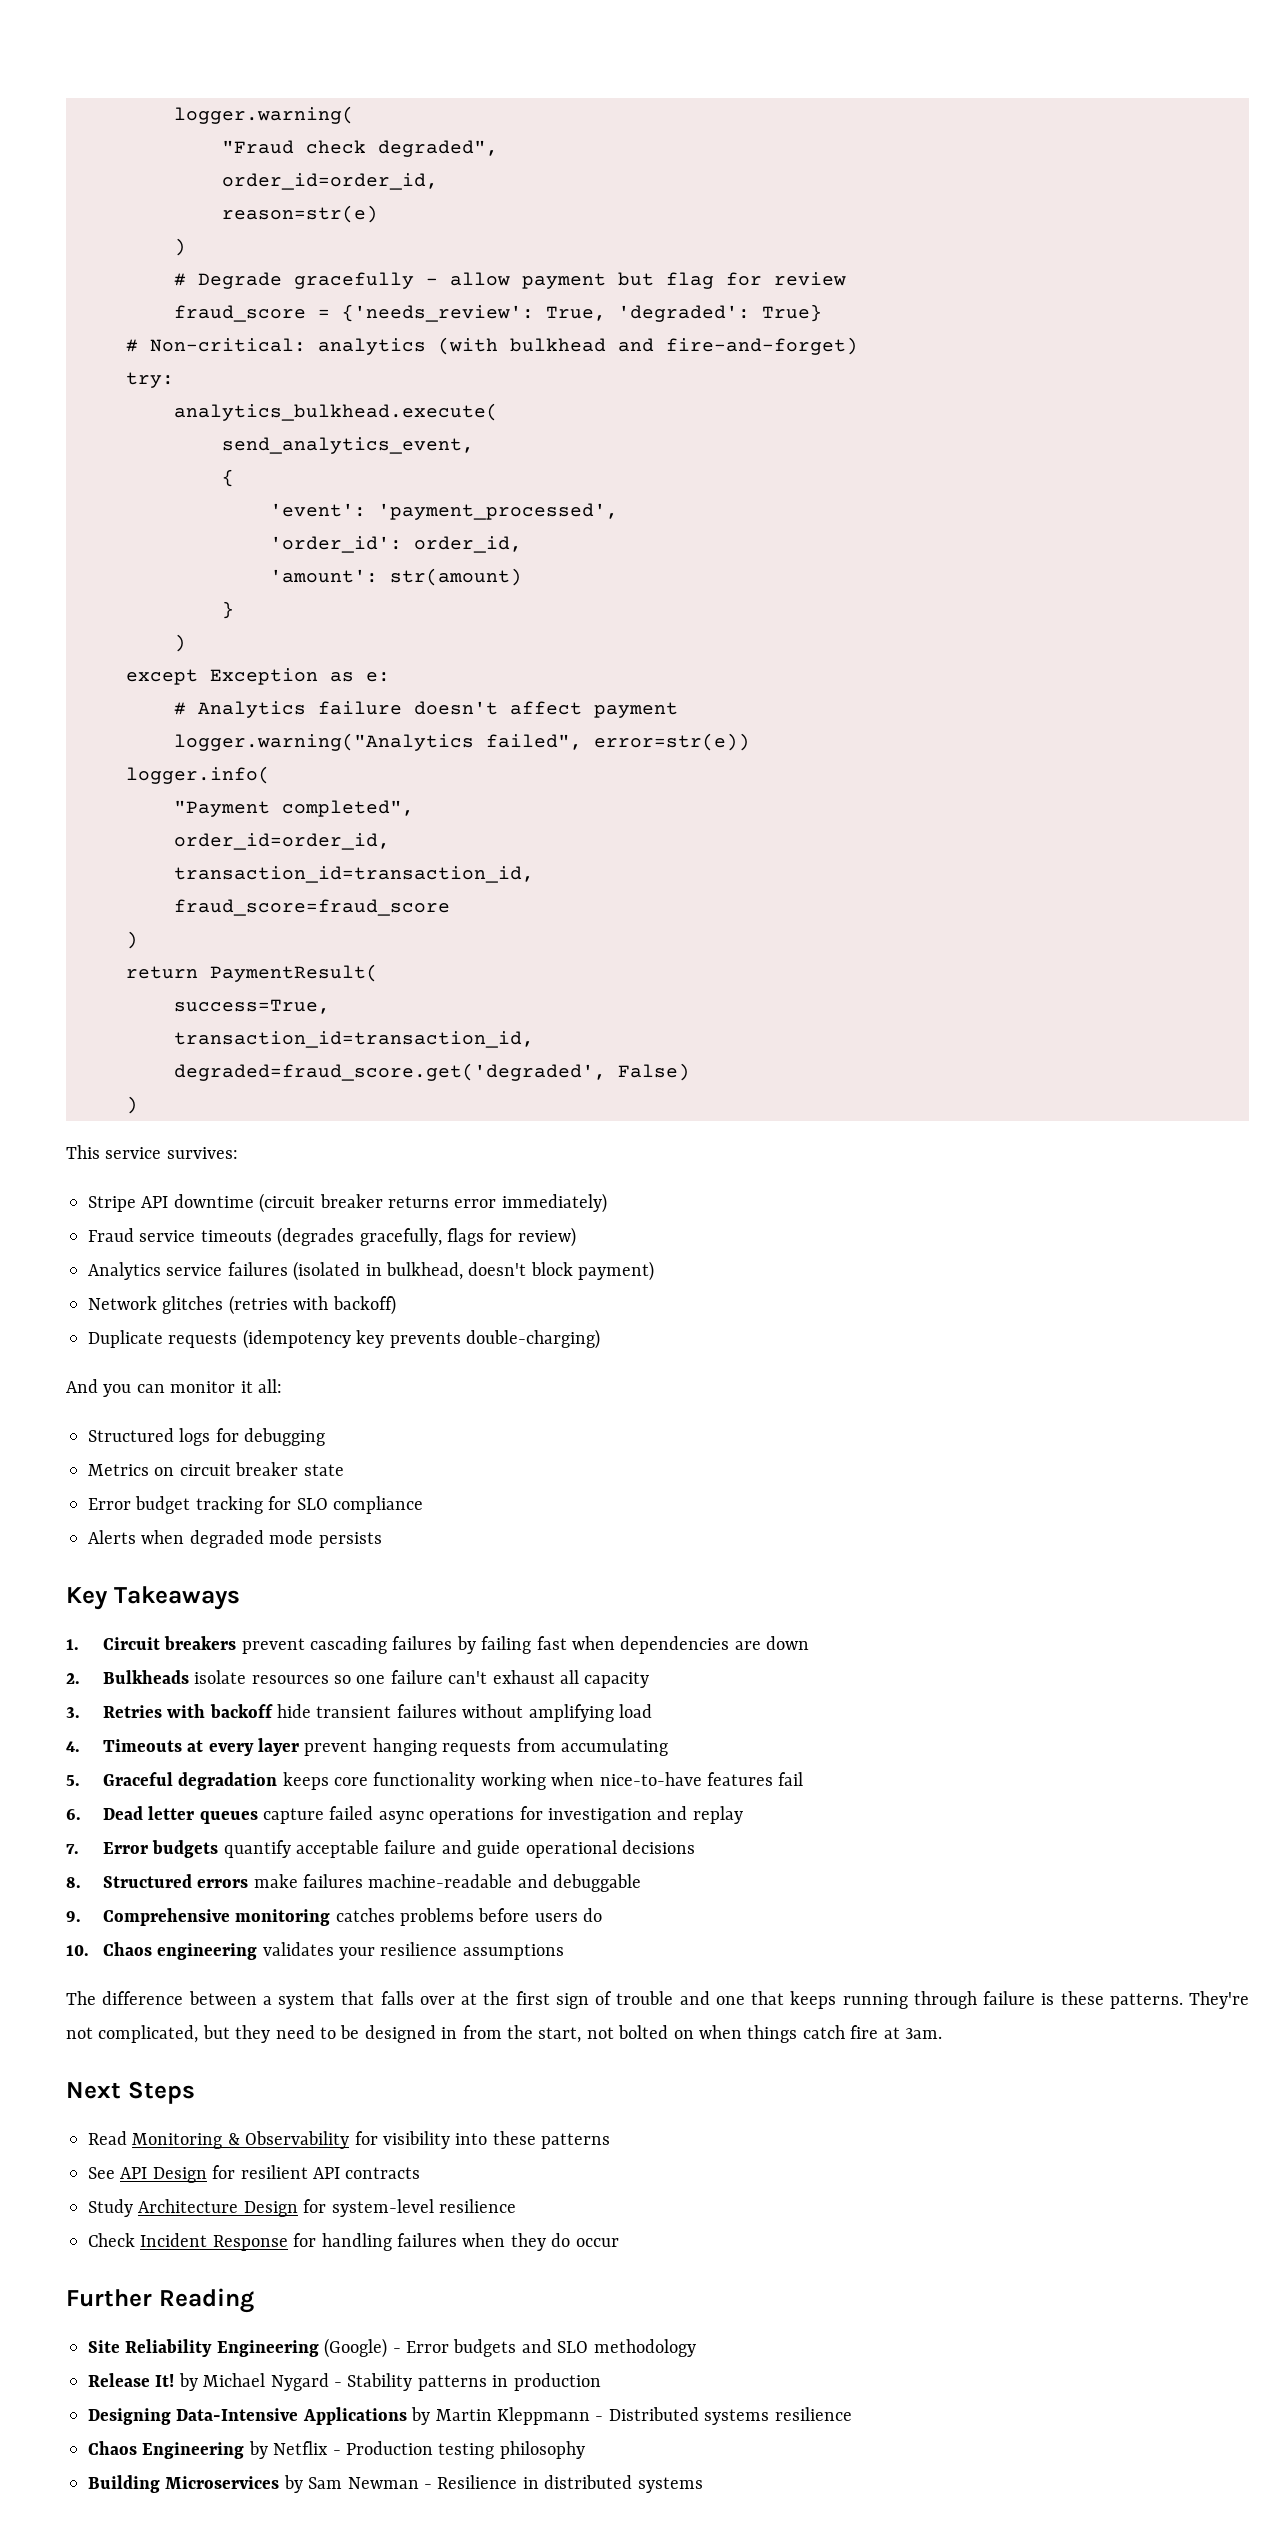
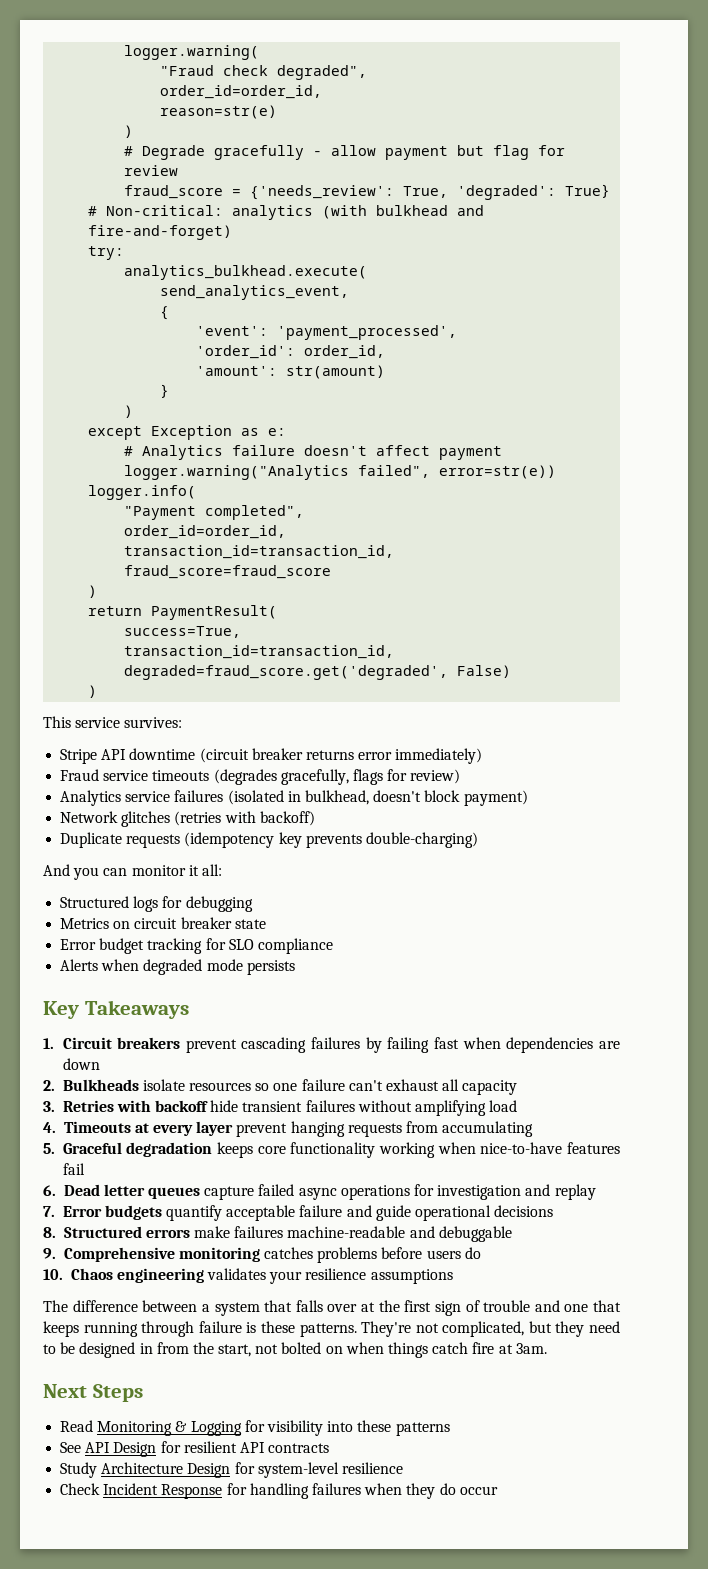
- Read Monitoring & Observability for visibility into these patterns
+ Read Monitoring & Logging for visibility into these patterns
- Further Reading
- Site Reliability Engineering (Google) - Error budgets and SLO methodology
- Release It! by Michael Nygard - Stability patterns in production
- Designing Data-Intensive Applications by Martin Kleppmann - Distributed systems resilience
- Chaos Engineering by Netflix - Production testing philosophy
- Building Microservices by Sam Newman - Resilience in distributed systems

